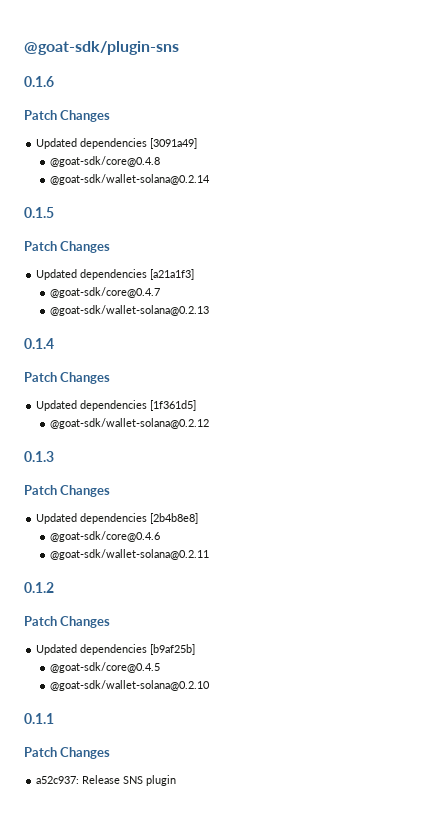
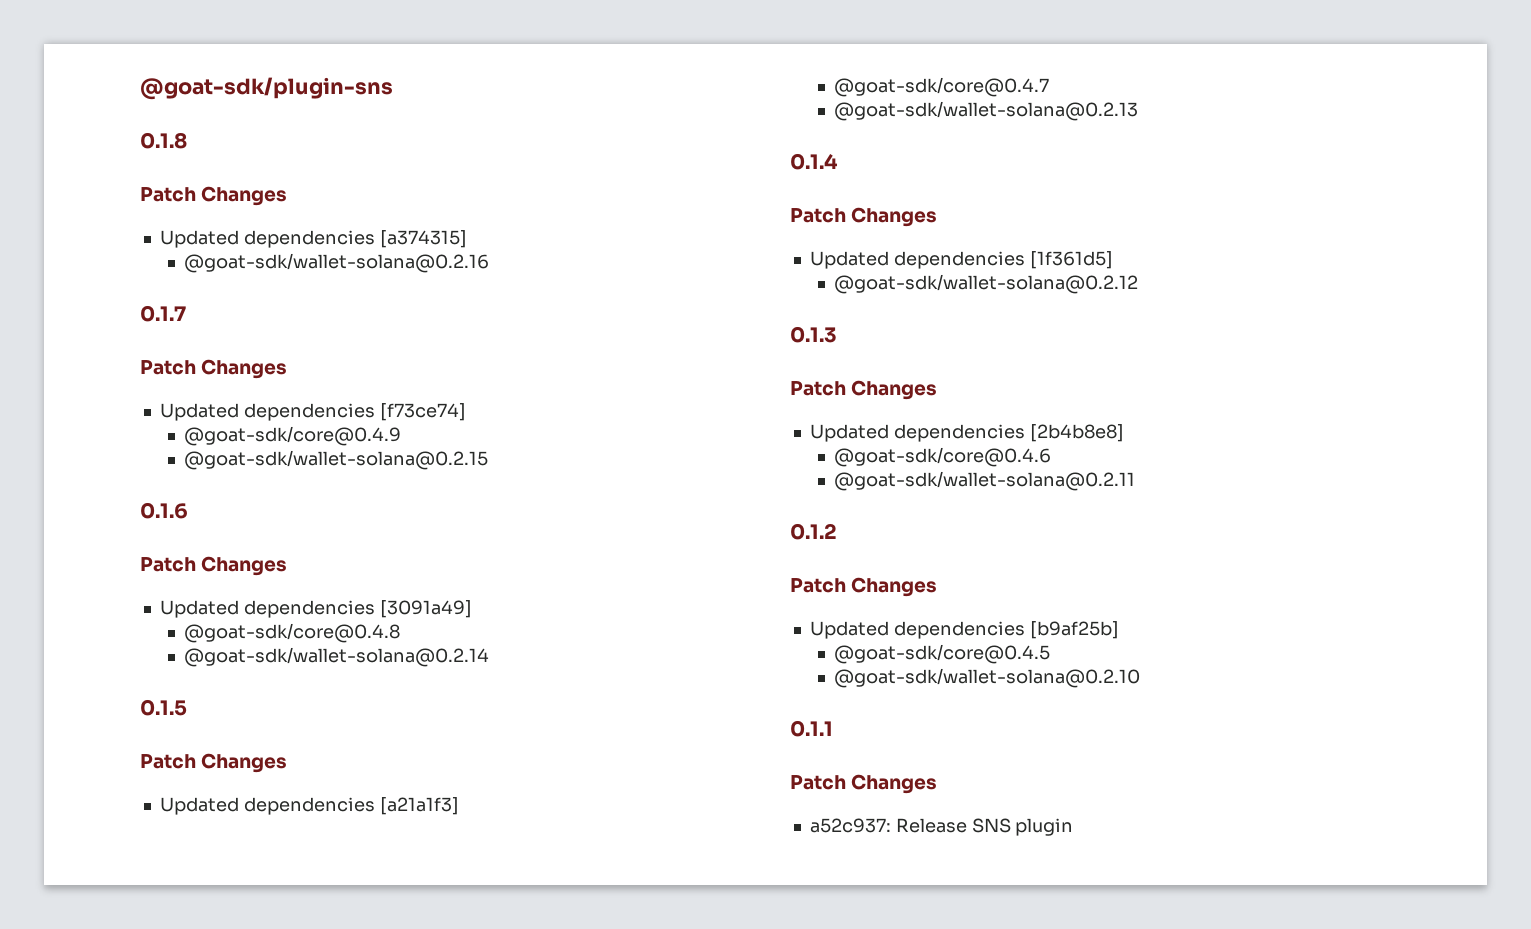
+ 0.1.8
+ Patch Changes
+ Updated dependencies [a374315]
+ @goat-sdk/wallet-solana@0.2.16
+ 0.1.7
+ Patch Changes
+ Updated dependencies [f73ce74]
+ @goat-sdk/core@0.4.9
+ @goat-sdk/wallet-solana@0.2.15

